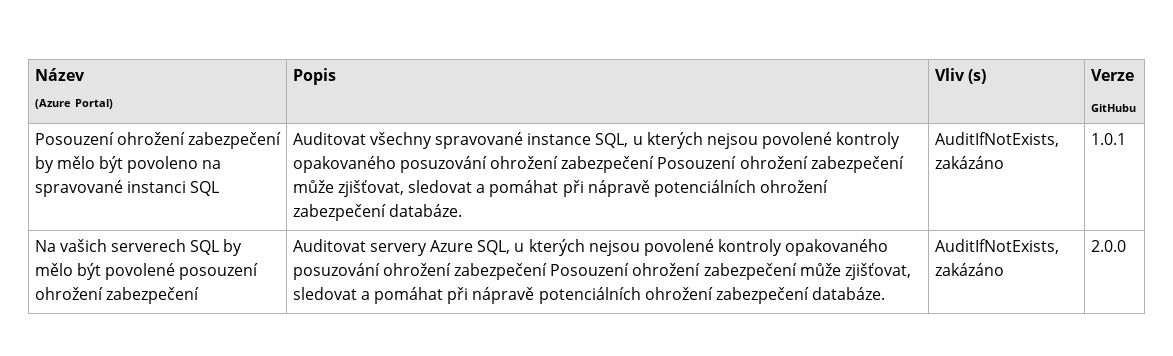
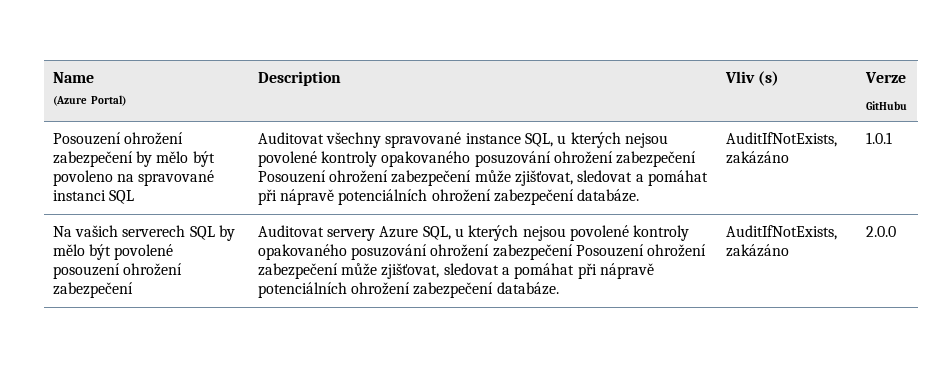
- Název
- (Azure Portal) | Popis | Vliv (s) | Verze
+ Name
+ (Azure Portal) | Description | Vliv (s) | Verze

